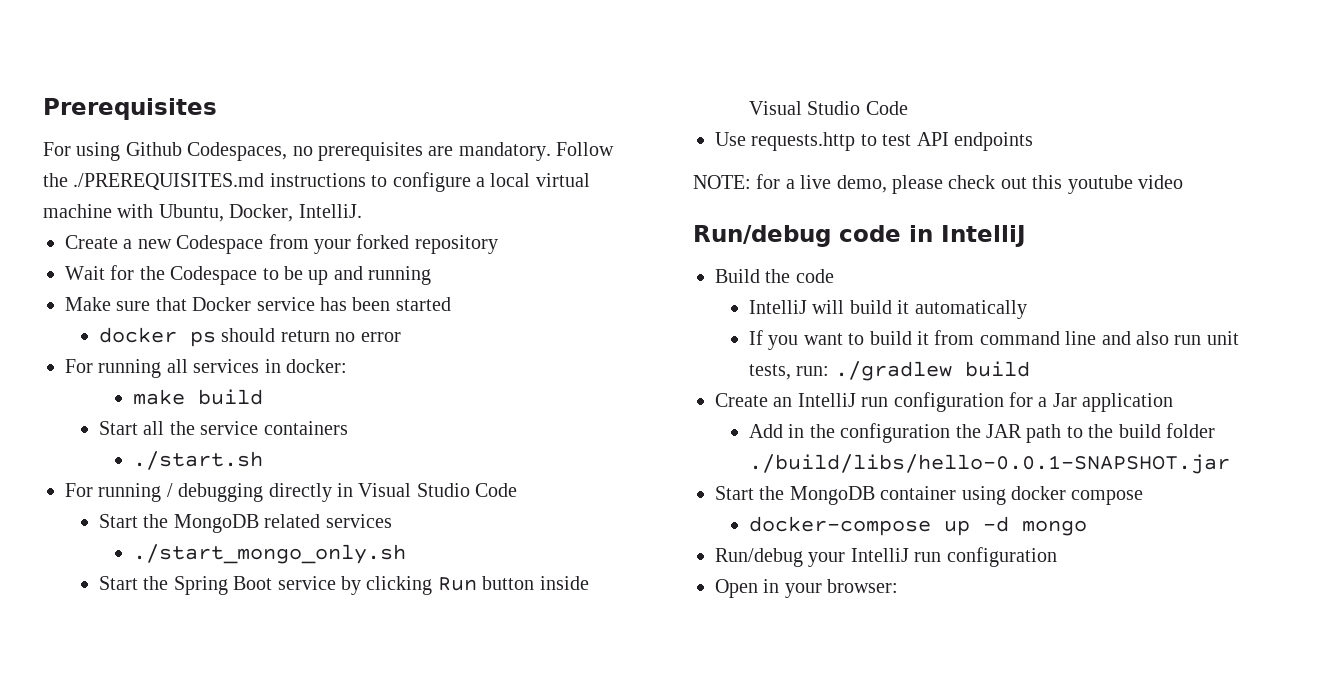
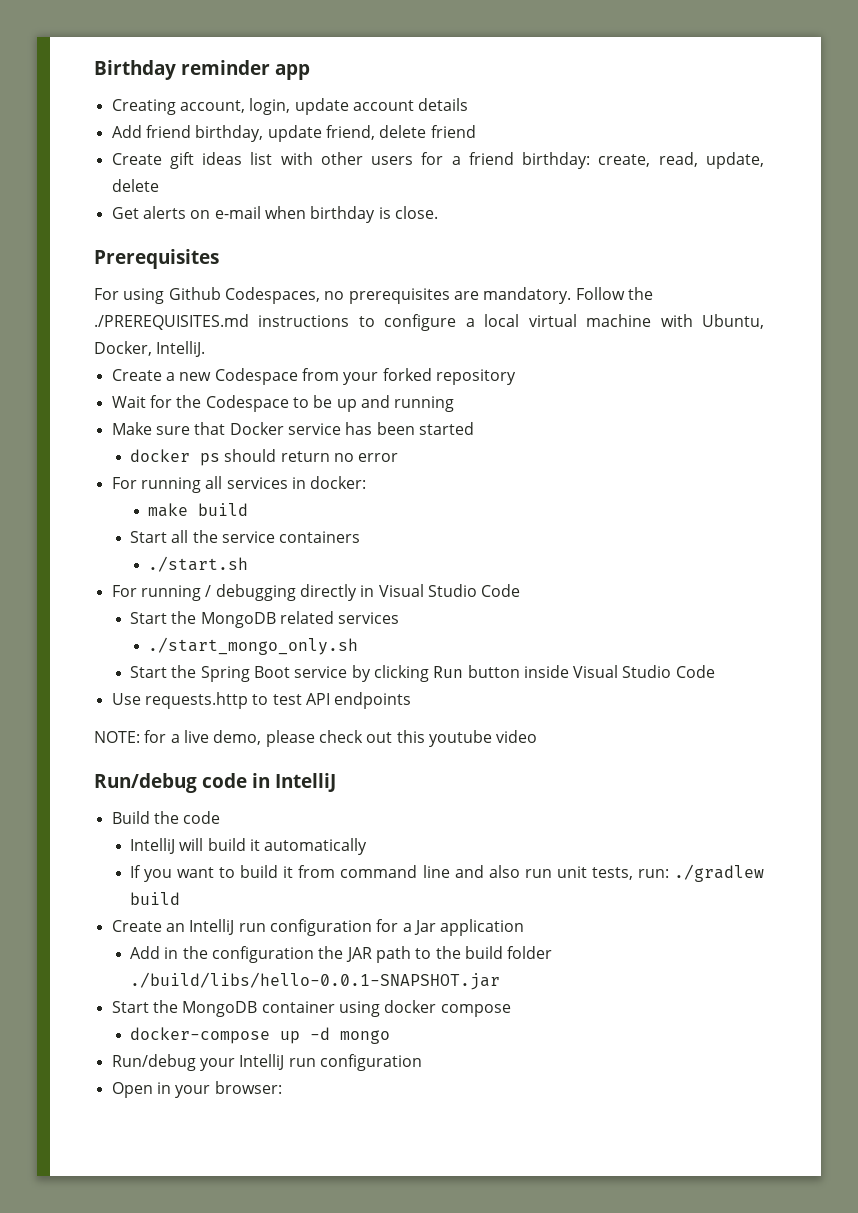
+ Birthday reminder app
+ Creating account, login, update account details
+ Add friend birthday, update friend, delete friend
+ Create gift ideas list with other users for a friend birthday: create, read, update, delete
+ Get alerts on e-mail when birthday is close.

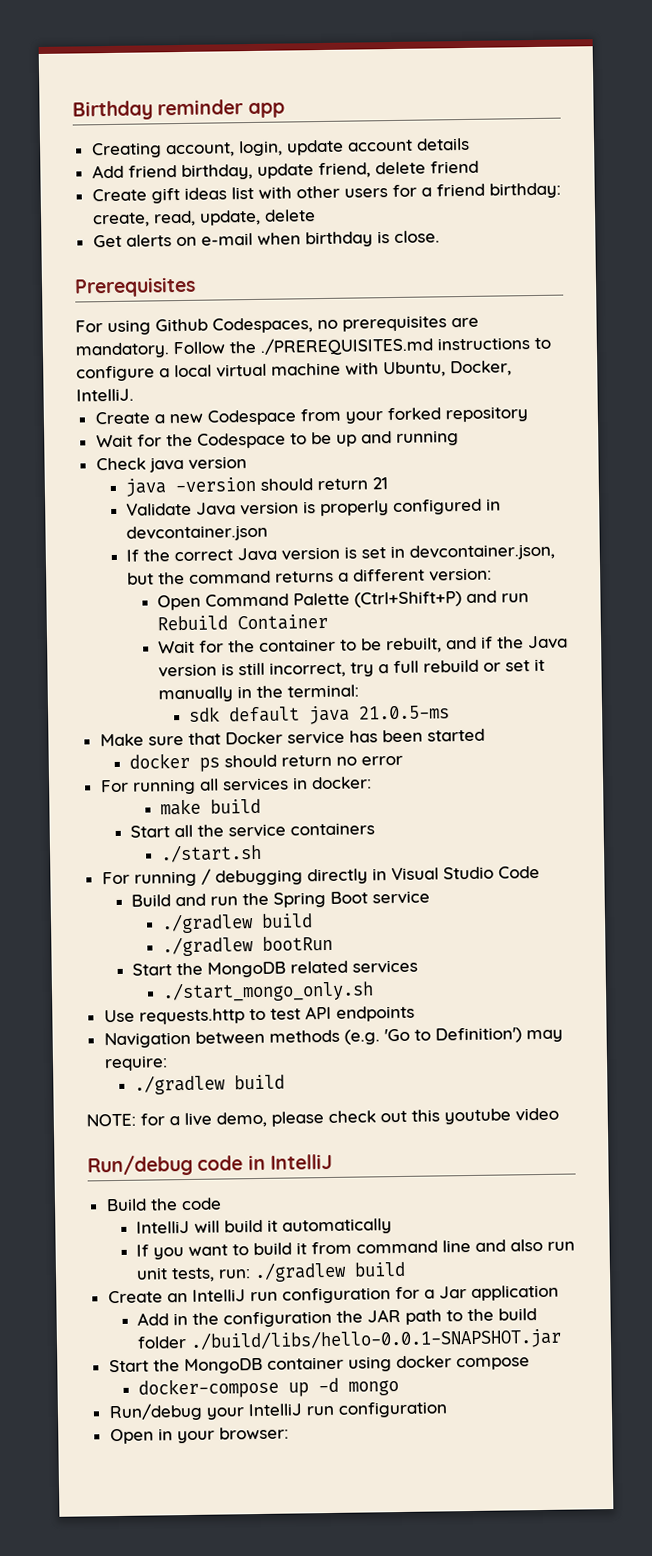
+ Check java version
+ java -version should return 21
+ Validate Java version is properly configured in devcontainer.json
+ If the correct Java version is set in devcontainer.json, but the command returns a different version:
+ Open Command Palette (Ctrl+Shift+P) and run Rebuild Container
+ Wait for the container to be rebuilt, and if the Java version is still incorrect, try a full rebuild or set it manually in the terminal:
+ sdk default java 21.0.5-ms
+ Build and run the Spring Boot service
+ ./gradlew build
+ ./gradlew bootRun
- Start the Spring Boot service by clicking Run button inside Visual Studio Code
+ Navigation between methods (e.g. 'Go to Definition') may require:
+ ./gradlew build

